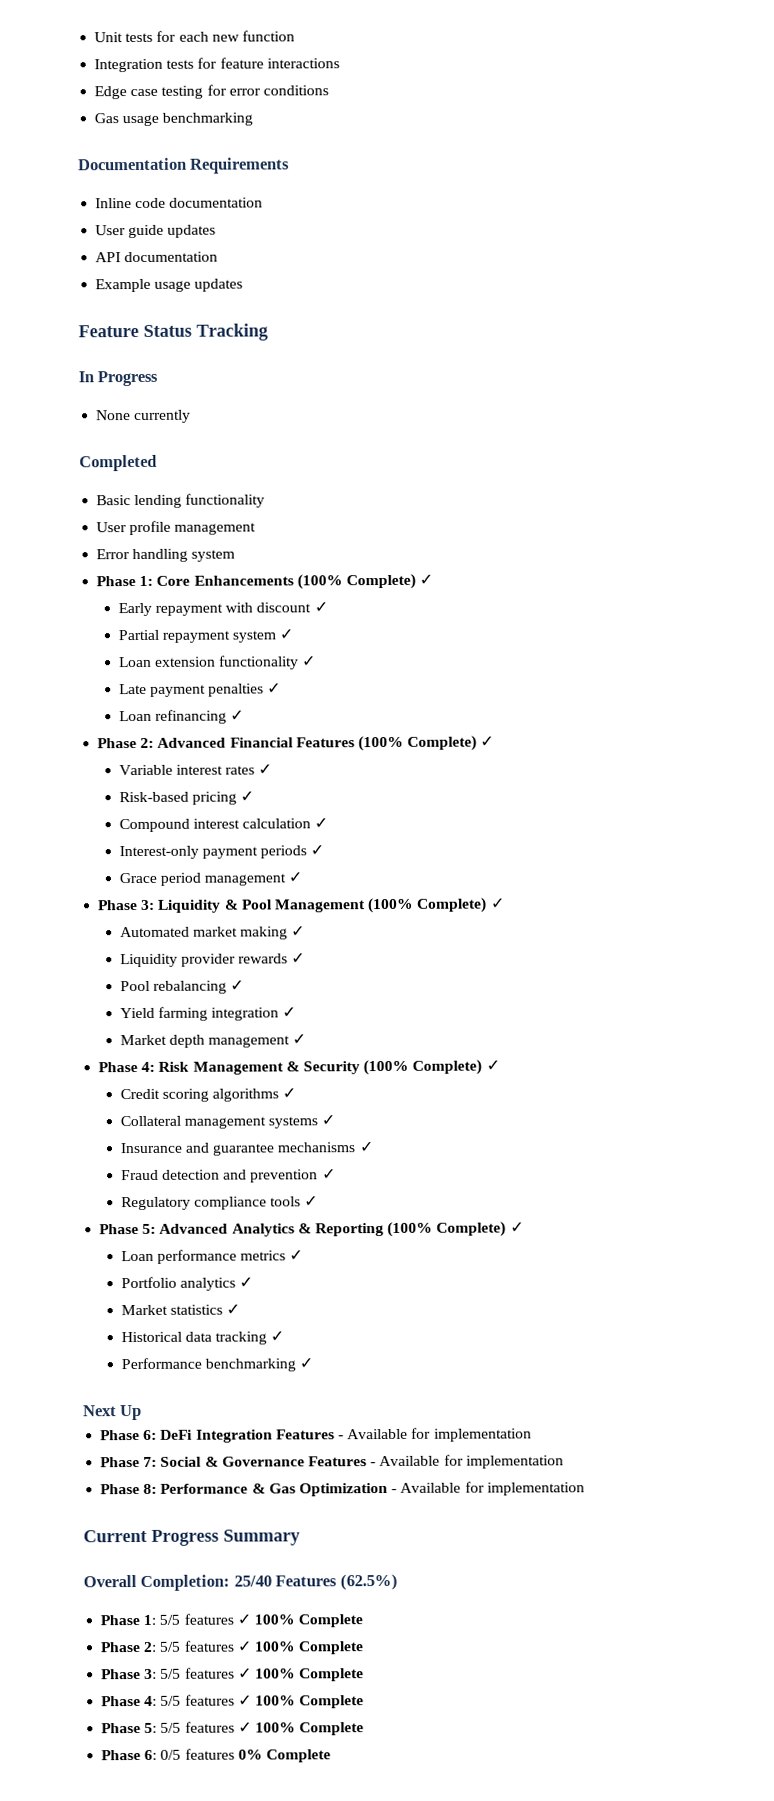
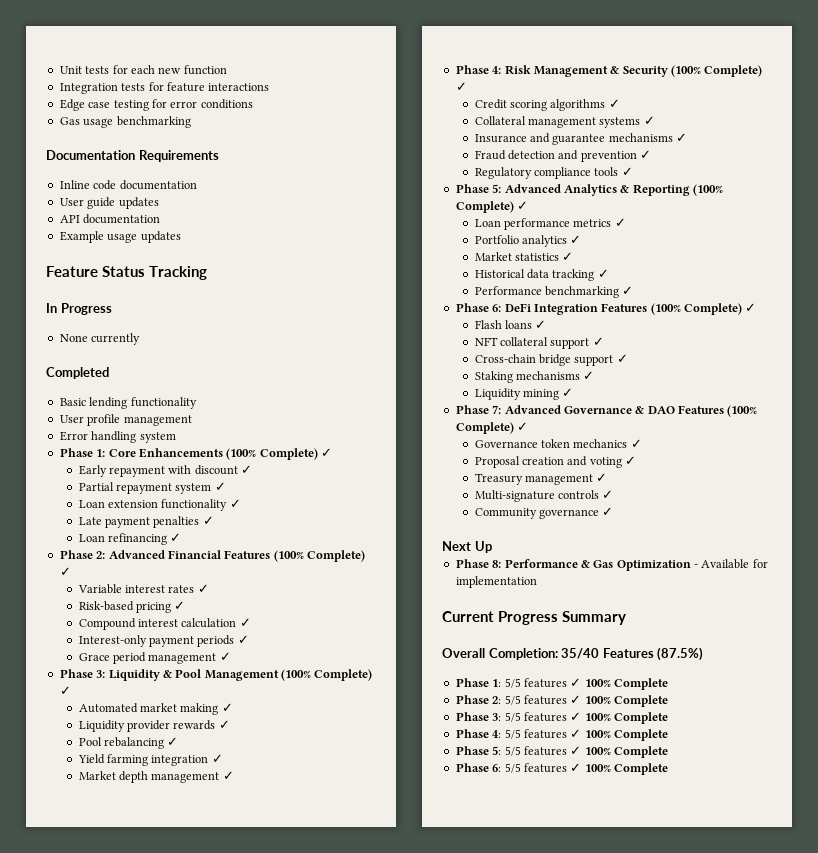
- Next Up
- Phase 6: DeFi Integration Features - Available for implementation
- Phase 7: Social & Governance Features - Available for implementation
+ Phase 6: DeFi Integration Features (100% Complete) ✓
+ Flash loans ✓
+ NFT collateral support ✓
+ Cross-chain bridge support ✓
+ Staking mechanisms ✓
+ Liquidity mining ✓
+ Phase 7: Advanced Governance & DAO Features (100% Complete) ✓
+ Governance token mechanics ✓
+ Proposal creation and voting ✓
+ Treasury management ✓
+ Multi-signature controls ✓
+ Community governance ✓
+ Next Up
- Overall Completion: 25/40 Features (62.5%)
+ Overall Completion: 35/40 Features (87.5%)
- Phase 6: 0/5 features 0% Complete
+ Phase 6: 5/5 features ✓ 100% Complete

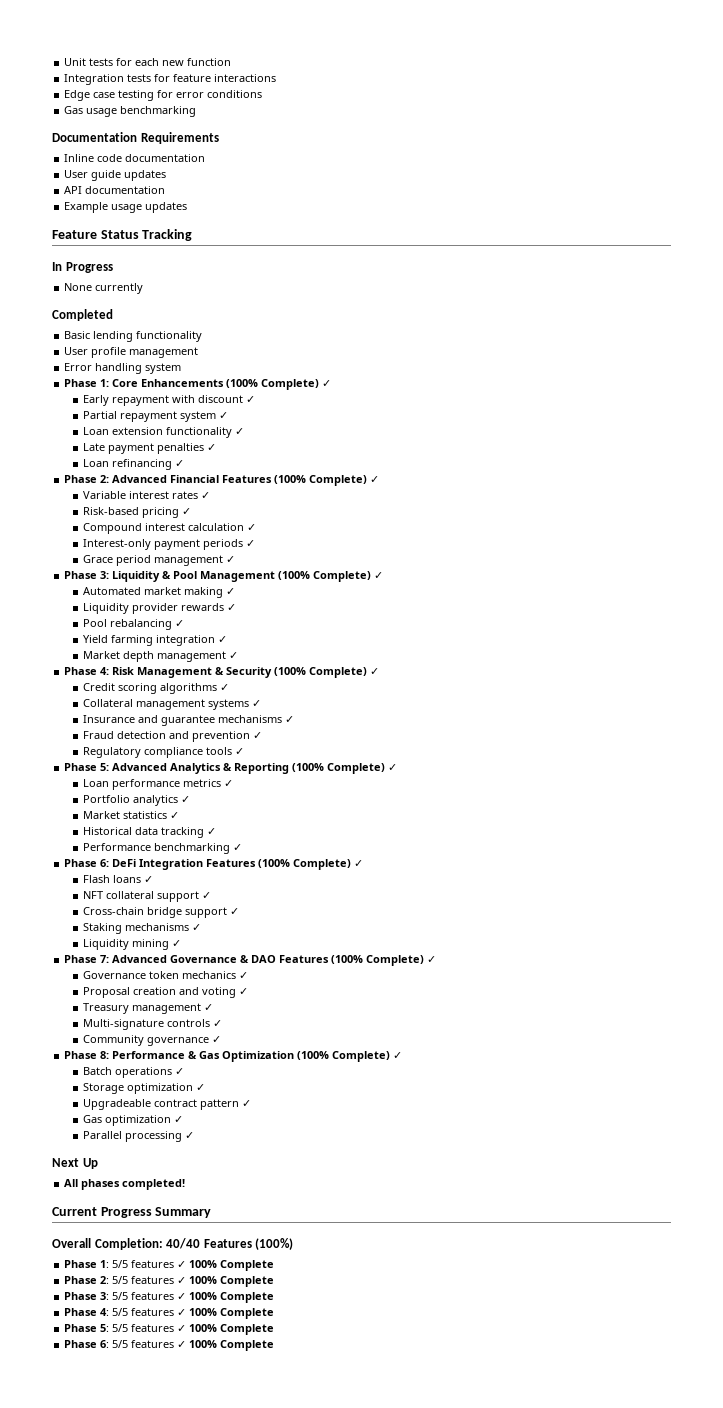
- Next Up
- Phase 8: Performance & Gas Optimization - Available for implementation
+ Phase 8: Performance & Gas Optimization (100% Complete) ✓
+ Batch operations ✓
+ Storage optimization ✓
+ Upgradeable contract pattern ✓
+ Gas optimization ✓
+ Parallel processing ✓
+ Next Up
+ All phases completed!
- Overall Completion: 35/40 Features (87.5%)
+ Overall Completion: 40/40 Features (100%)

